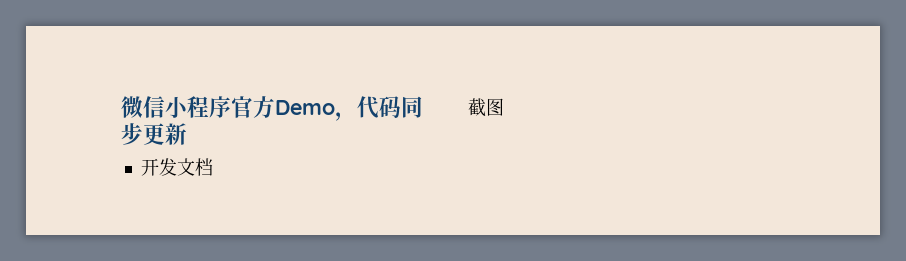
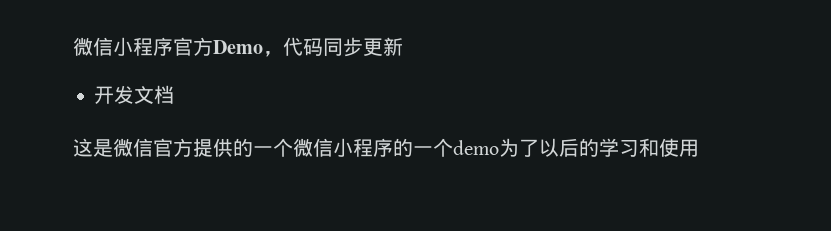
- 截图
+ 这是微信官方提供的一个微信小程序的一个demo为了以后的学习和使用

